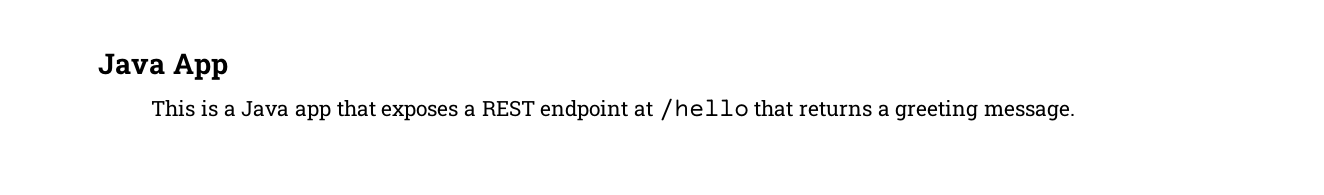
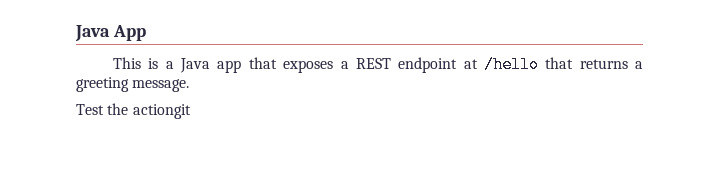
+ Test the actiongit

